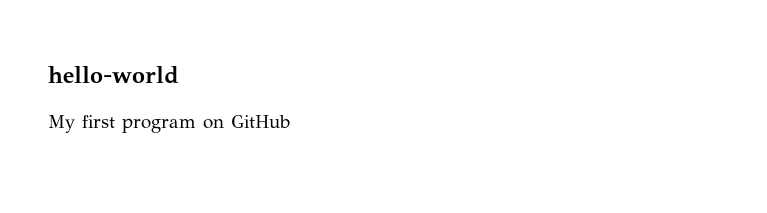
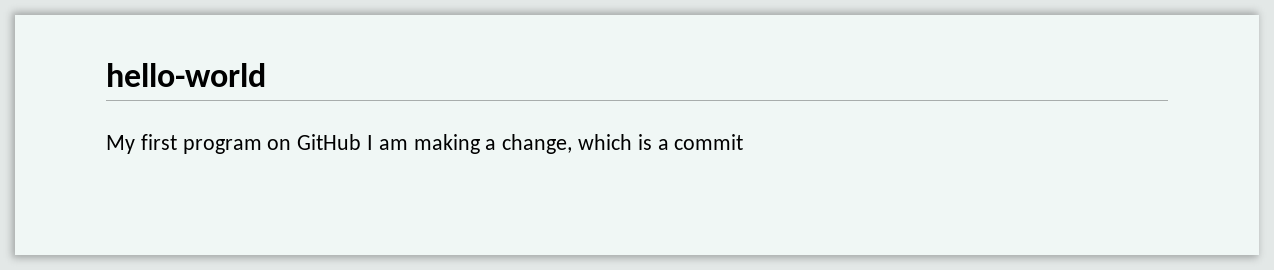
- My first program on GitHub
+ My first program on GitHub I am making a change, which is a commit

